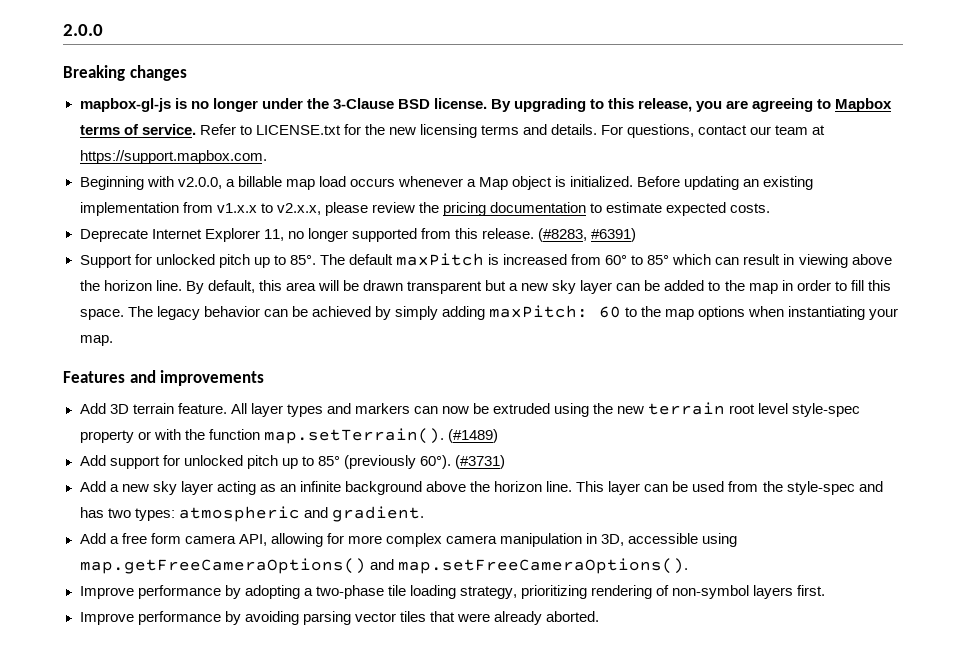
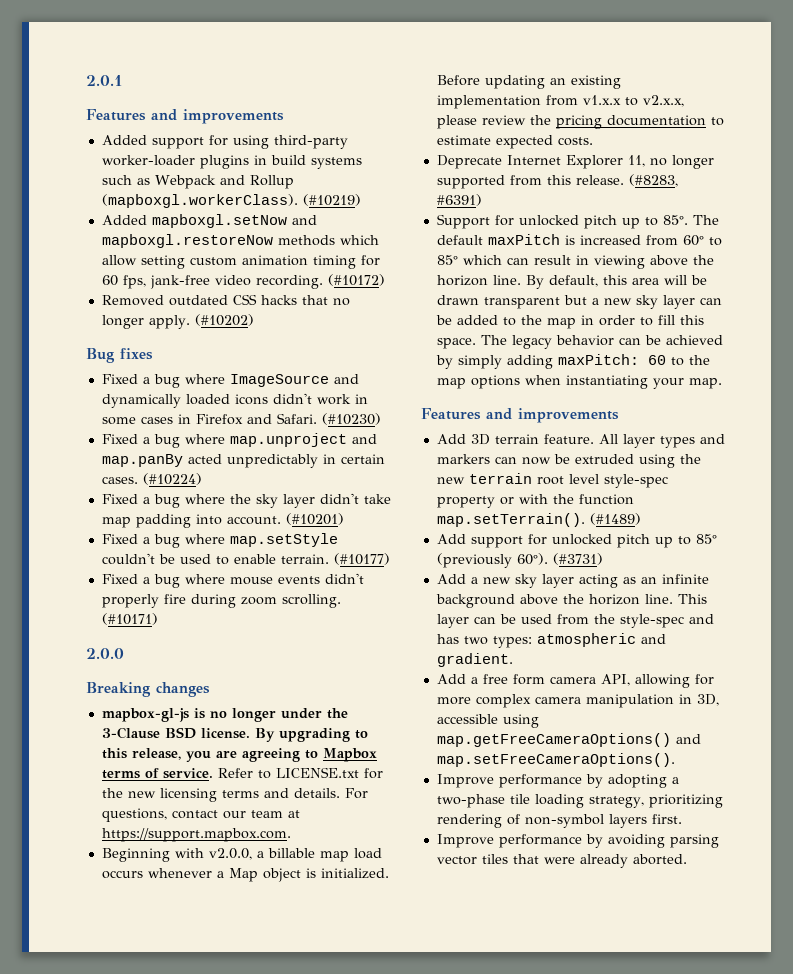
+ 2.0.1
+ Features and improvements
+ Added support for using third-party worker-loader plugins in build systems such as Webpack and Rollup (mapboxgl.workerClass). (#10219)
+ Added mapboxgl.setNow and mapboxgl.restoreNow methods which allow setting custom animation timing for 60 fps, jank-free video recording. (#10172)
+ Removed outdated CSS hacks that no longer apply. (#10202)
+ Bug fixes
+ Fixed a bug where ImageSource and dynamically loaded icons didn't work in some cases in Firefox and Safari. (#10230)
+ Fixed a bug where map.unproject and map.panBy acted unpredictably in certain cases. (#10224)
+ Fixed a bug where the sky layer didn't take map padding into account. (#10201)
+ Fixed a bug where map.setStyle couldn't be used to enable terrain. (#10177)
+ Fixed a bug where mouse events didn't properly fire during zoom scrolling. (#10171)

